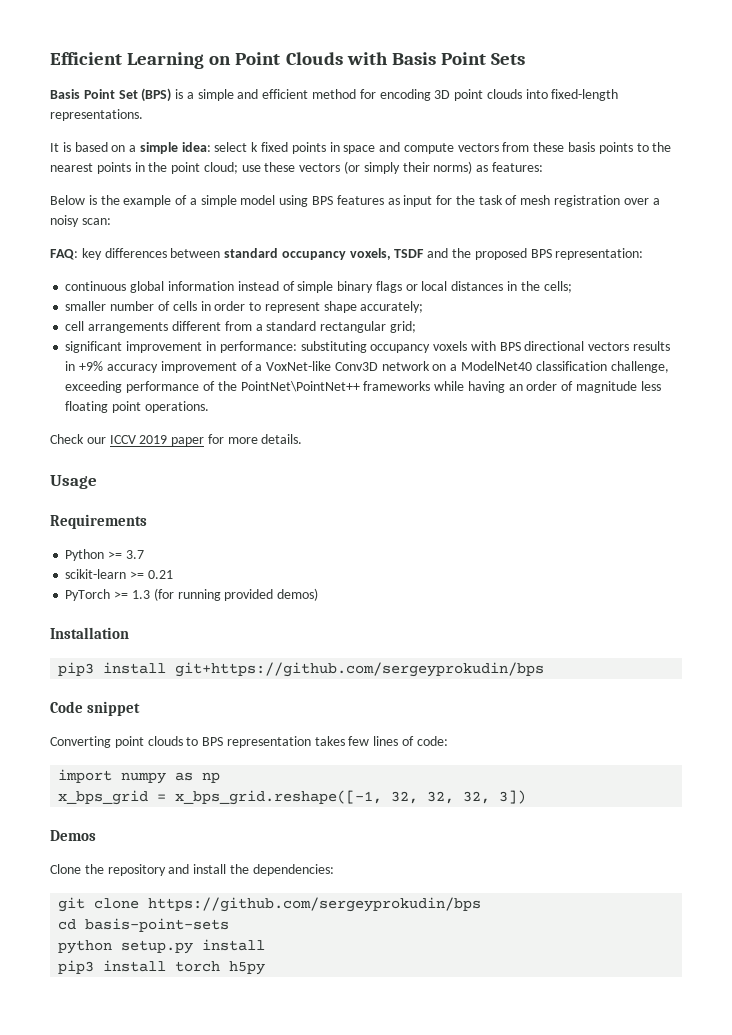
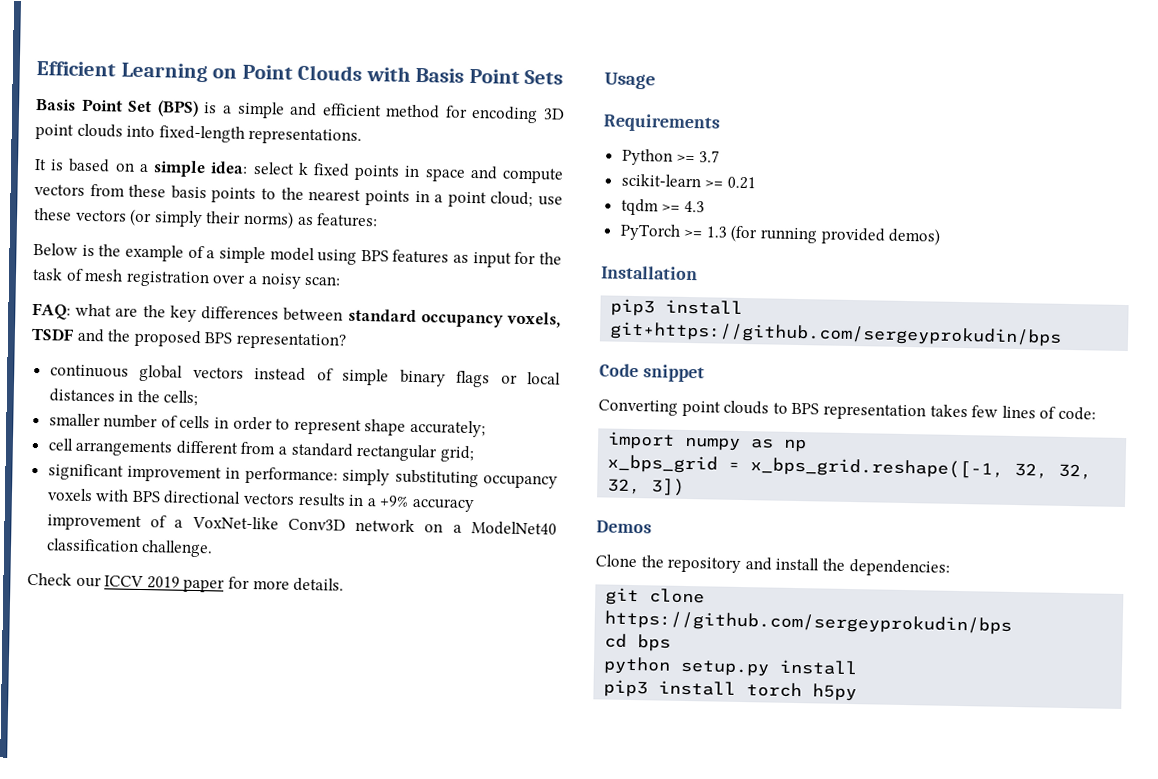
- It is based on a simple idea: select k fixed points in space and compute vectors from these basis points to the nearest points in the point cloud; use these vectors (or simply their norms) as features:
+ It is based on a simple idea: select k fixed points in space and compute vectors from these basis points to the nearest points in a point cloud; use these vectors (or simply their norms) as features:
- FAQ: key differences between standard occupancy voxels, TSDF and the proposed BPS representation:
+ FAQ: what are the key differences between standard occupancy voxels, TSDF and the proposed BPS representation?
- continuous global information instead of simple binary flags or local distances in the cells;
+ continuous global vectors instead of simple binary flags or local distances in the cells;
- significant improvement in performance: substituting occupancy voxels with BPS directional vectors results in +9% accuracy improvement of a VoxNet-like Conv3D network on a ModelNet40 classification challenge, exceeding performance of the PointNet\PointNet++ frameworks while having an order of magnitude less floating point operations.
+ significant improvement in performance: simply substituting occupancy voxels with BPS directional vectors results in a +9% accuracy improvement of a VoxNet-like Conv3D network on a ModelNet40 classification challenge.
+ tqdm >= 4.3
- cd basis-point-sets
+ cd bps

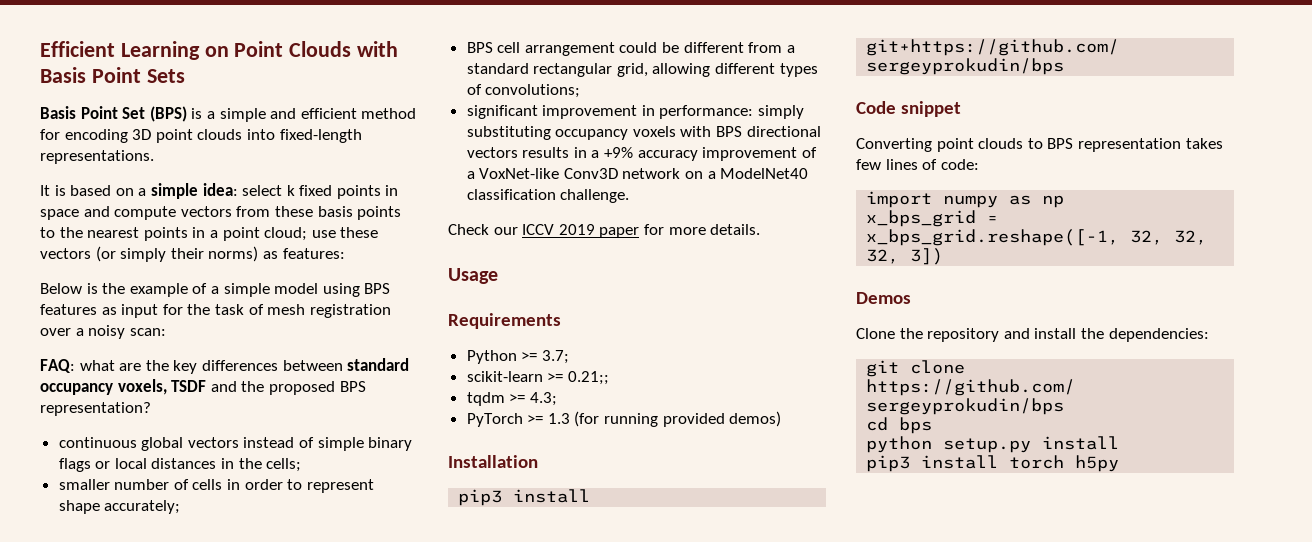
- cell arrangements different from a standard rectangular grid;
+ BPS cell arrangement could be different from a standard rectangular grid, allowing different types of convolutions;
- Python >= 3.7
+ Python >= 3.7;
- scikit-learn >= 0.21
+ scikit-learn >= 0.21;;
- tqdm >= 4.3
+ tqdm >= 4.3;

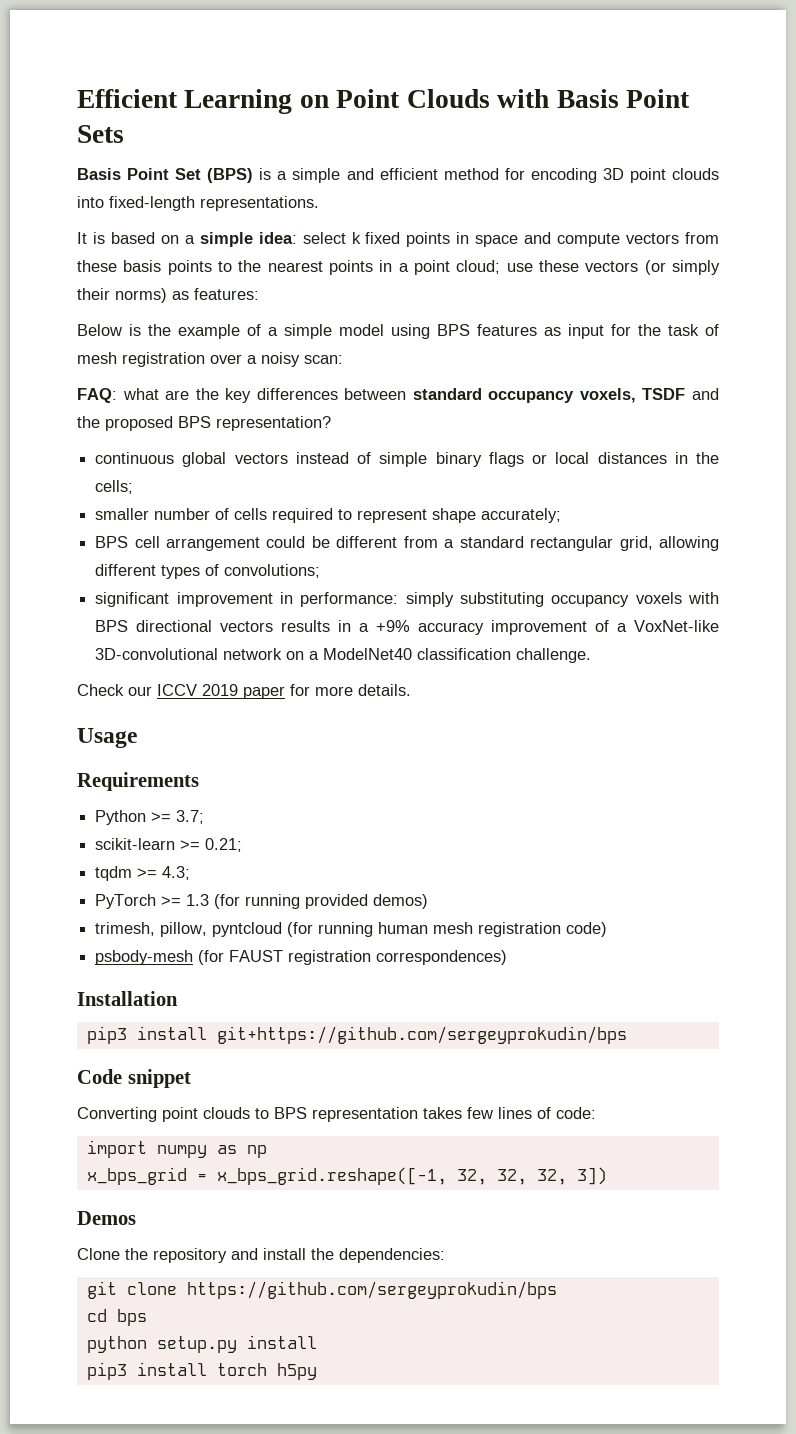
- smaller number of cells in order to represent shape accurately;
+ smaller number of cells required to represent shape accurately;
- significant improvement in performance: simply substituting occupancy voxels with BPS directional vectors results in a +9% accuracy improvement of a VoxNet-like Conv3D network on a ModelNet40 classification challenge.
+ significant improvement in performance: simply substituting occupancy voxels with BPS directional vectors results in a +9% accuracy improvement of a VoxNet-like 3D-convolutional network on a ModelNet40 classification challenge.
- scikit-learn >= 0.21;;
+ scikit-learn >= 0.21;
+ trimesh, pillow, pyntcloud (for running human mesh registration code)
+ psbody-mesh (for FAUST registration correspondences)

